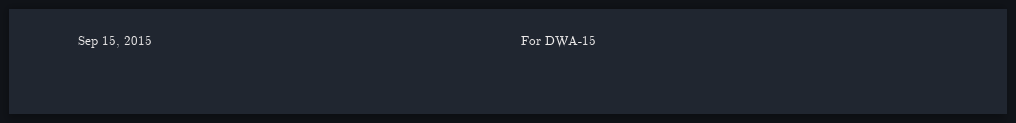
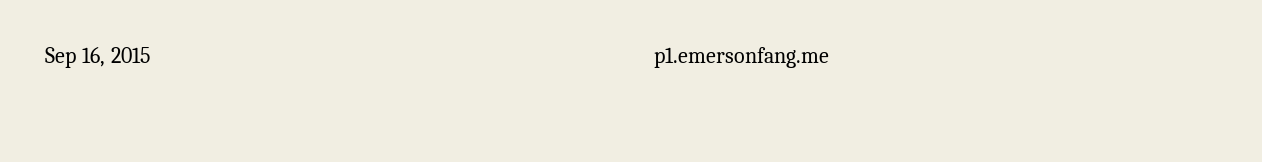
- Sep 15, 2015
+ Sep 16, 2015
- For DWA-15
+ p1.emersonfang.me

